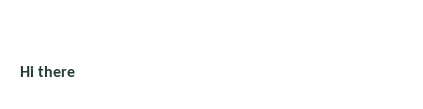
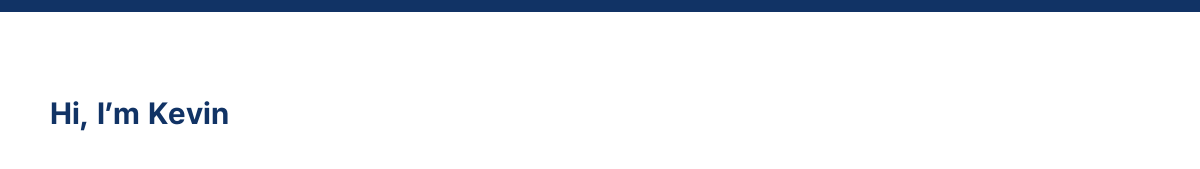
- Hi there
+ Hi, I’m Kevin

